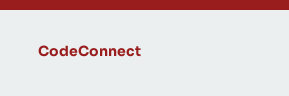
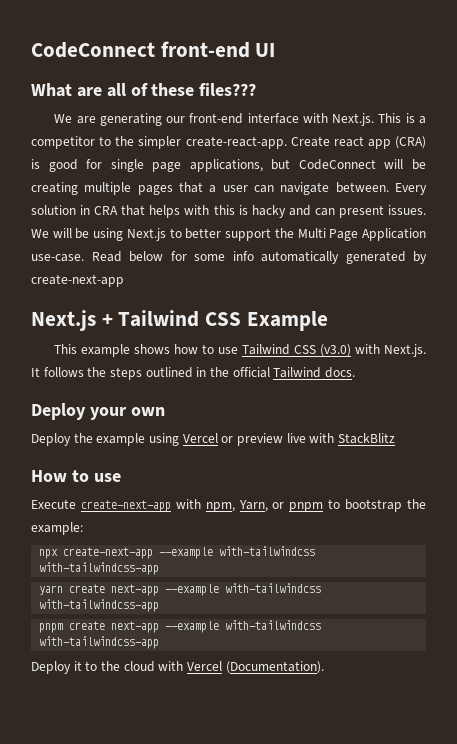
- CodeConnect
+ CodeConnect front-end UI
+ What are all of these files???
+ We are generating our front-end interface with Next.js. This is a competitor to the simpler create-react-app. Create react app (CRA) is good for single page applications, but CodeConnect will be creating multiple pages that a user can navigate between. Every solution in CRA that helps with this is hacky and can present issues. We will be using Next.js to better support the Multi Page Application use-case. Read below for some info automatically generated by create-next-app
+ Next.js + Tailwind CSS Example
+ This example shows how to use Tailwind CSS (v3.0) with Next.js. It follows the steps outlined in the official Tailwind docs.
+ Deploy your own
+ Deploy the example using Vercel or preview live with StackBlitz
+ How to use
+ Execute create-next-app with npm, Yarn, or pnpm to bootstrap the example:
+ npx create-next-app --example with-tailwindcss with-tailwindcss-app
+ yarn create next-app --example with-tailwindcss with-tailwindcss-app
+ pnpm create next-app --example with-tailwindcss with-tailwindcss-app
+ Deploy it to the cloud with Vercel (Documentation).

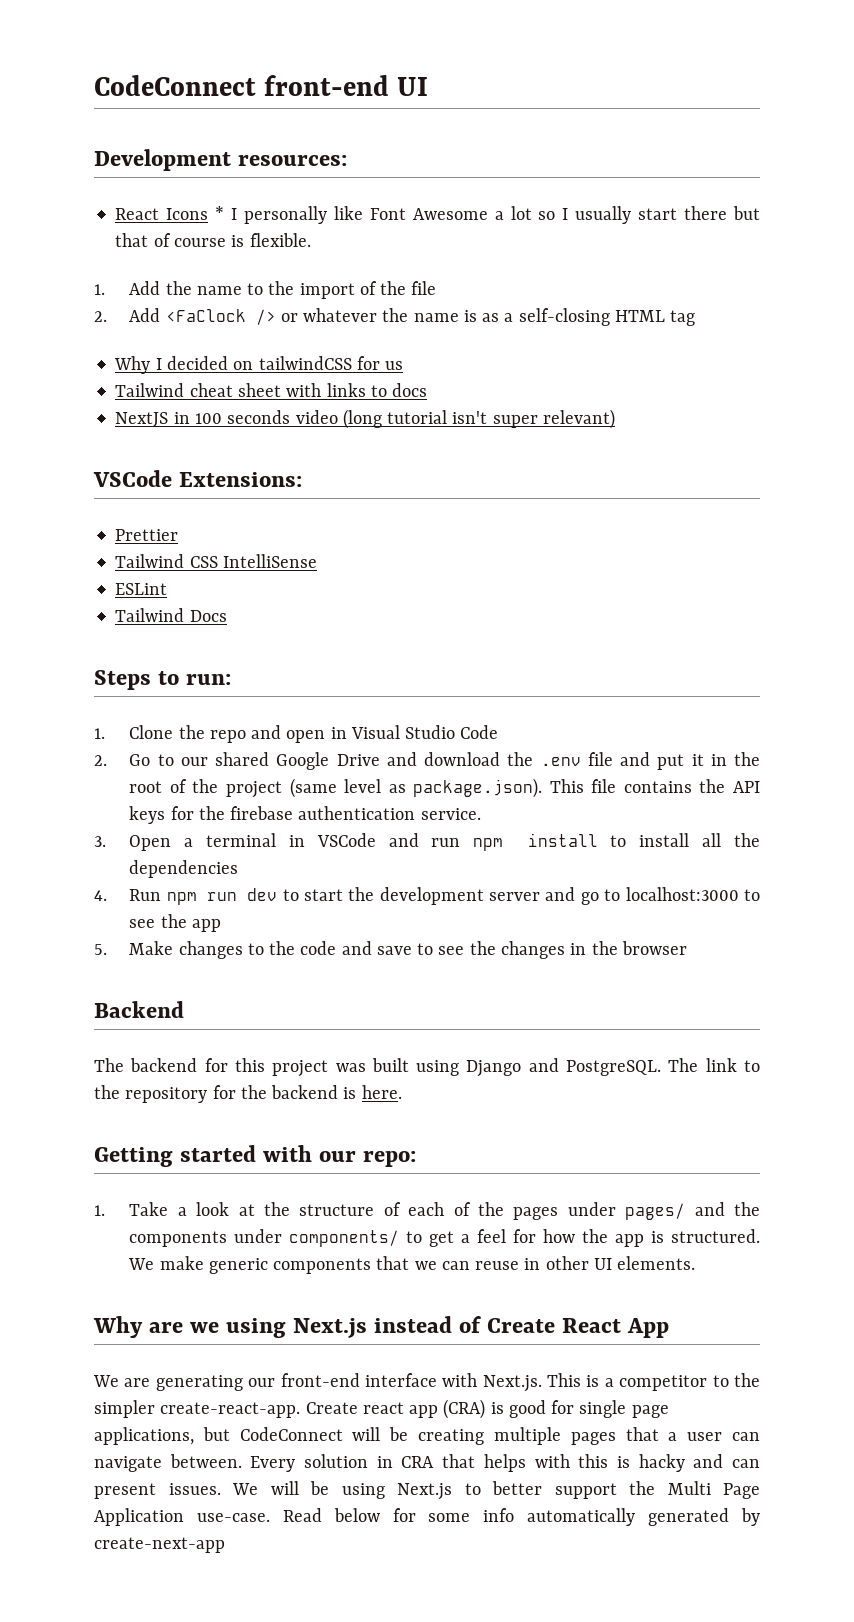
- What are all of these files???
+ Development resources:
+ React Icons * I personally like Font Awesome a lot so I usually start there but that of course is flexible.
+ 1. Add the name to the import of the file
+ 2. Add <FaClock /> or whatever the name is as a self-closing HTML tag
+ Why I decided on tailwindCSS for us
+ Tailwind cheat sheet with links to docs
+ NextJS in 100 seconds video (long tutorial isn't super relevant)
+ VSCode Extensions:
+ Prettier
+ Tailwind CSS IntelliSense
+ ESLint
+ Tailwind Docs
+ Steps to run:
+ 1. Clone the repo and open in Visual Studio Code
+ 2. Go to our shared Google Drive and download the .env file and put it in the root of the project (same level as package.json). This file contains the API keys for the firebase authentication service.
+ 3. Open a terminal in VSCode and run npm install to install all the dependencies
+ 4. Run npm run dev to start the development server and go to localhost:3000 to see the app
+ 5. Make changes to the code and save to see the changes in the browser
+ Backend
+ The backend for this project was built using Django and PostgreSQL. The link to the repository for the backend is here.
+ Getting started with our repo:
+ 1. Take a look at the structure of each of the pages under pages/ and the components under components/ to get a feel for how the app is structured. We make generic components that we can reuse in other UI elements.
+ Why are we using Next.js instead of Create React App
- Next.js + Tailwind CSS Example
- This example shows how to use Tailwind CSS (v3.0) with Next.js. It follows the steps outlined in the official Tailwind docs.
- Deploy your own
- Deploy the example using Vercel or preview live with StackBlitz
- How to use
- Execute create-next-app with npm, Yarn, or pnpm to bootstrap the example:
- npx create-next-app --example with-tailwindcss with-tailwindcss-app
- yarn create next-app --example with-tailwindcss with-tailwindcss-app
- pnpm create next-app --example with-tailwindcss with-tailwindcss-app
- Deploy it to the cloud with Vercel (Documentation).

